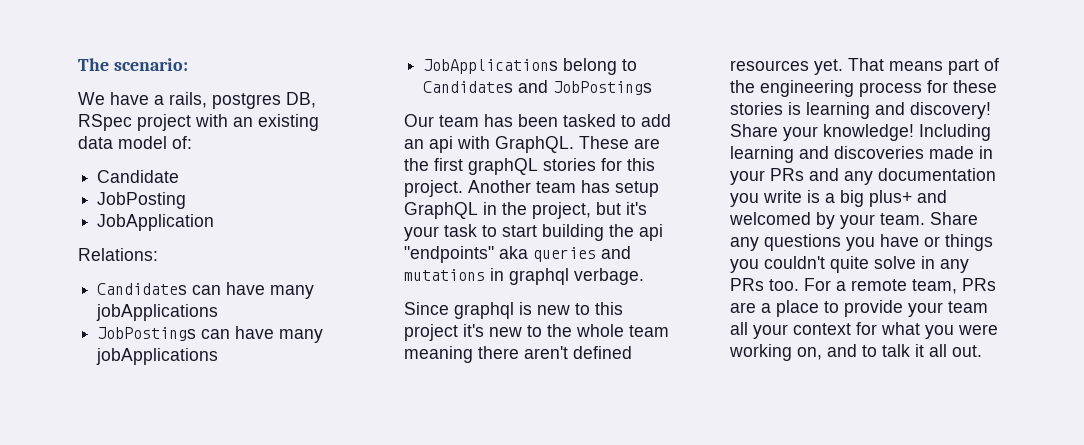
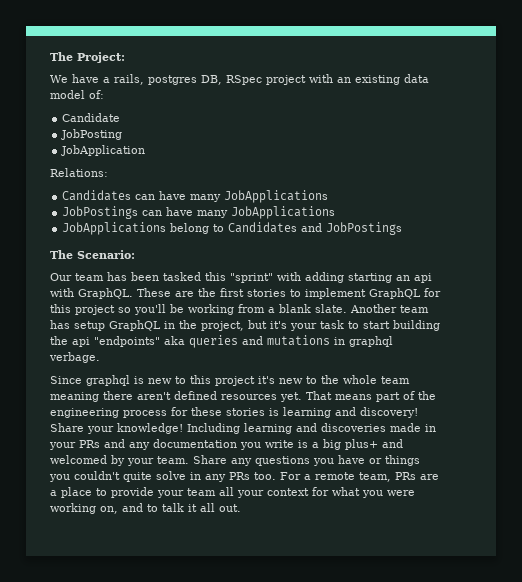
- The scenario:
+ The Project:
- Candidates can have many jobApplications
+ Candidates can have many JobApplications
- JobPostings can have many jobApplications
+ JobPostings can have many JobApplications
+ The Scenario:
- Our team has been tasked to add an api with GraphQL.
+ Our team has been tasked this "sprint" with adding starting an api with GraphQL.
- These are the first graphQL stories for this project.
+ These are the first stories to implement GraphQL for this project so you'll be working from a blank slate.

